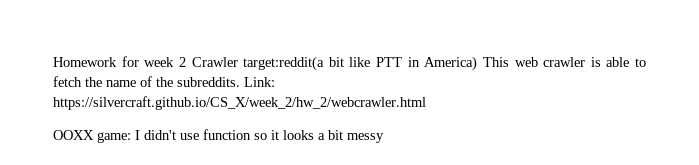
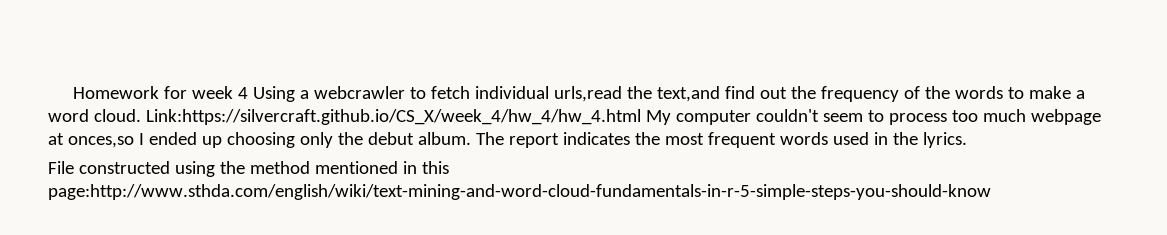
- Homework for week 2 Crawler target:reddit(a bit like PTT in America) This web crawler is able to fetch the name of the subreddits. Link: https://silvercraft.github.io/CS_X/week_2/hw_2/webcrawler.html
- OOXX game: I didn't use function so it looks a bit messy
+ Homework for week 4 Using a webcrawler to fetch individual urls,read the text,and find out the frequency of the words to make a word cloud. Link:https://silvercraft.github.io/CS_X/week_4/hw_4/hw_4.html My computer couldn't seem to process too much webpage at onces,so I ended up choosing only the debut album. The report indicates the most frequent words used in the lyrics.
+ File constructed using the method mentioned in this page:http://www.sthda.com/english/wiki/text-mining-and-word-cloud-fundamentals-in-r-5-simple-steps-you-should-know

